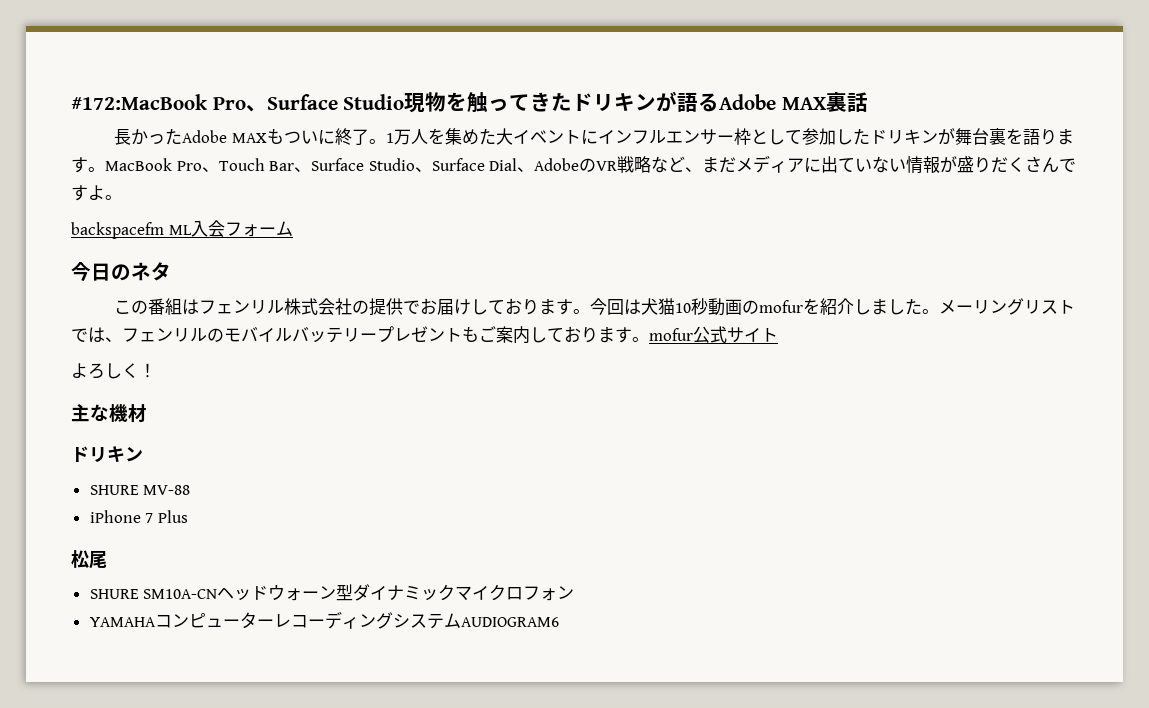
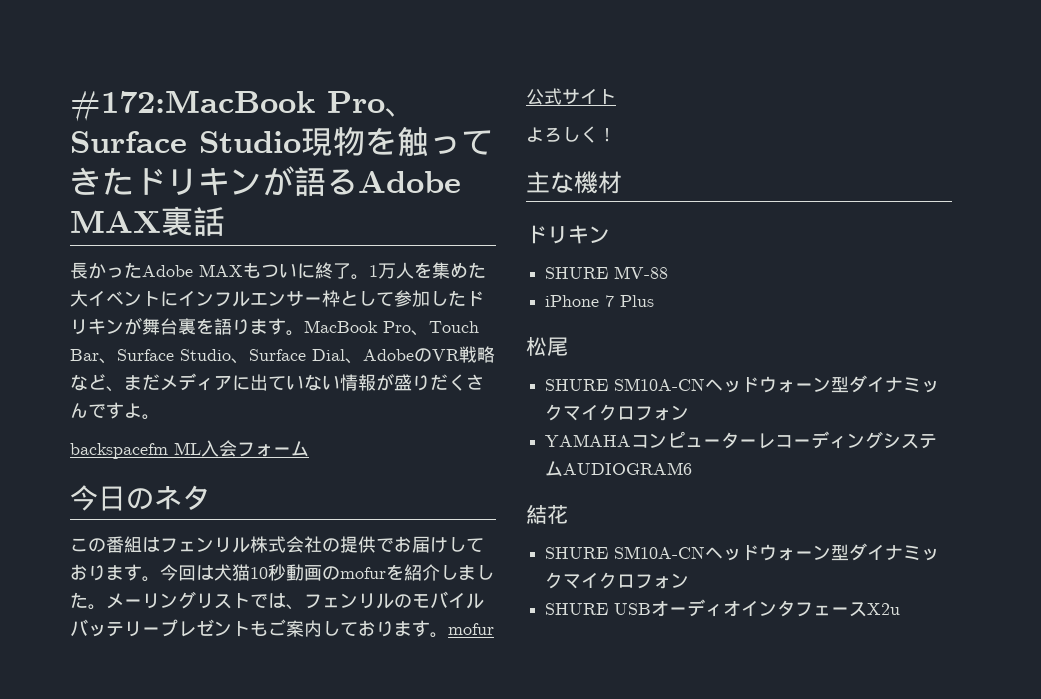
+ 結花
+ SHURE SM10A-CNヘッドウォーン型ダイナミックマイクロフォン
+ SHURE USBオーディオインタフェースX2u

